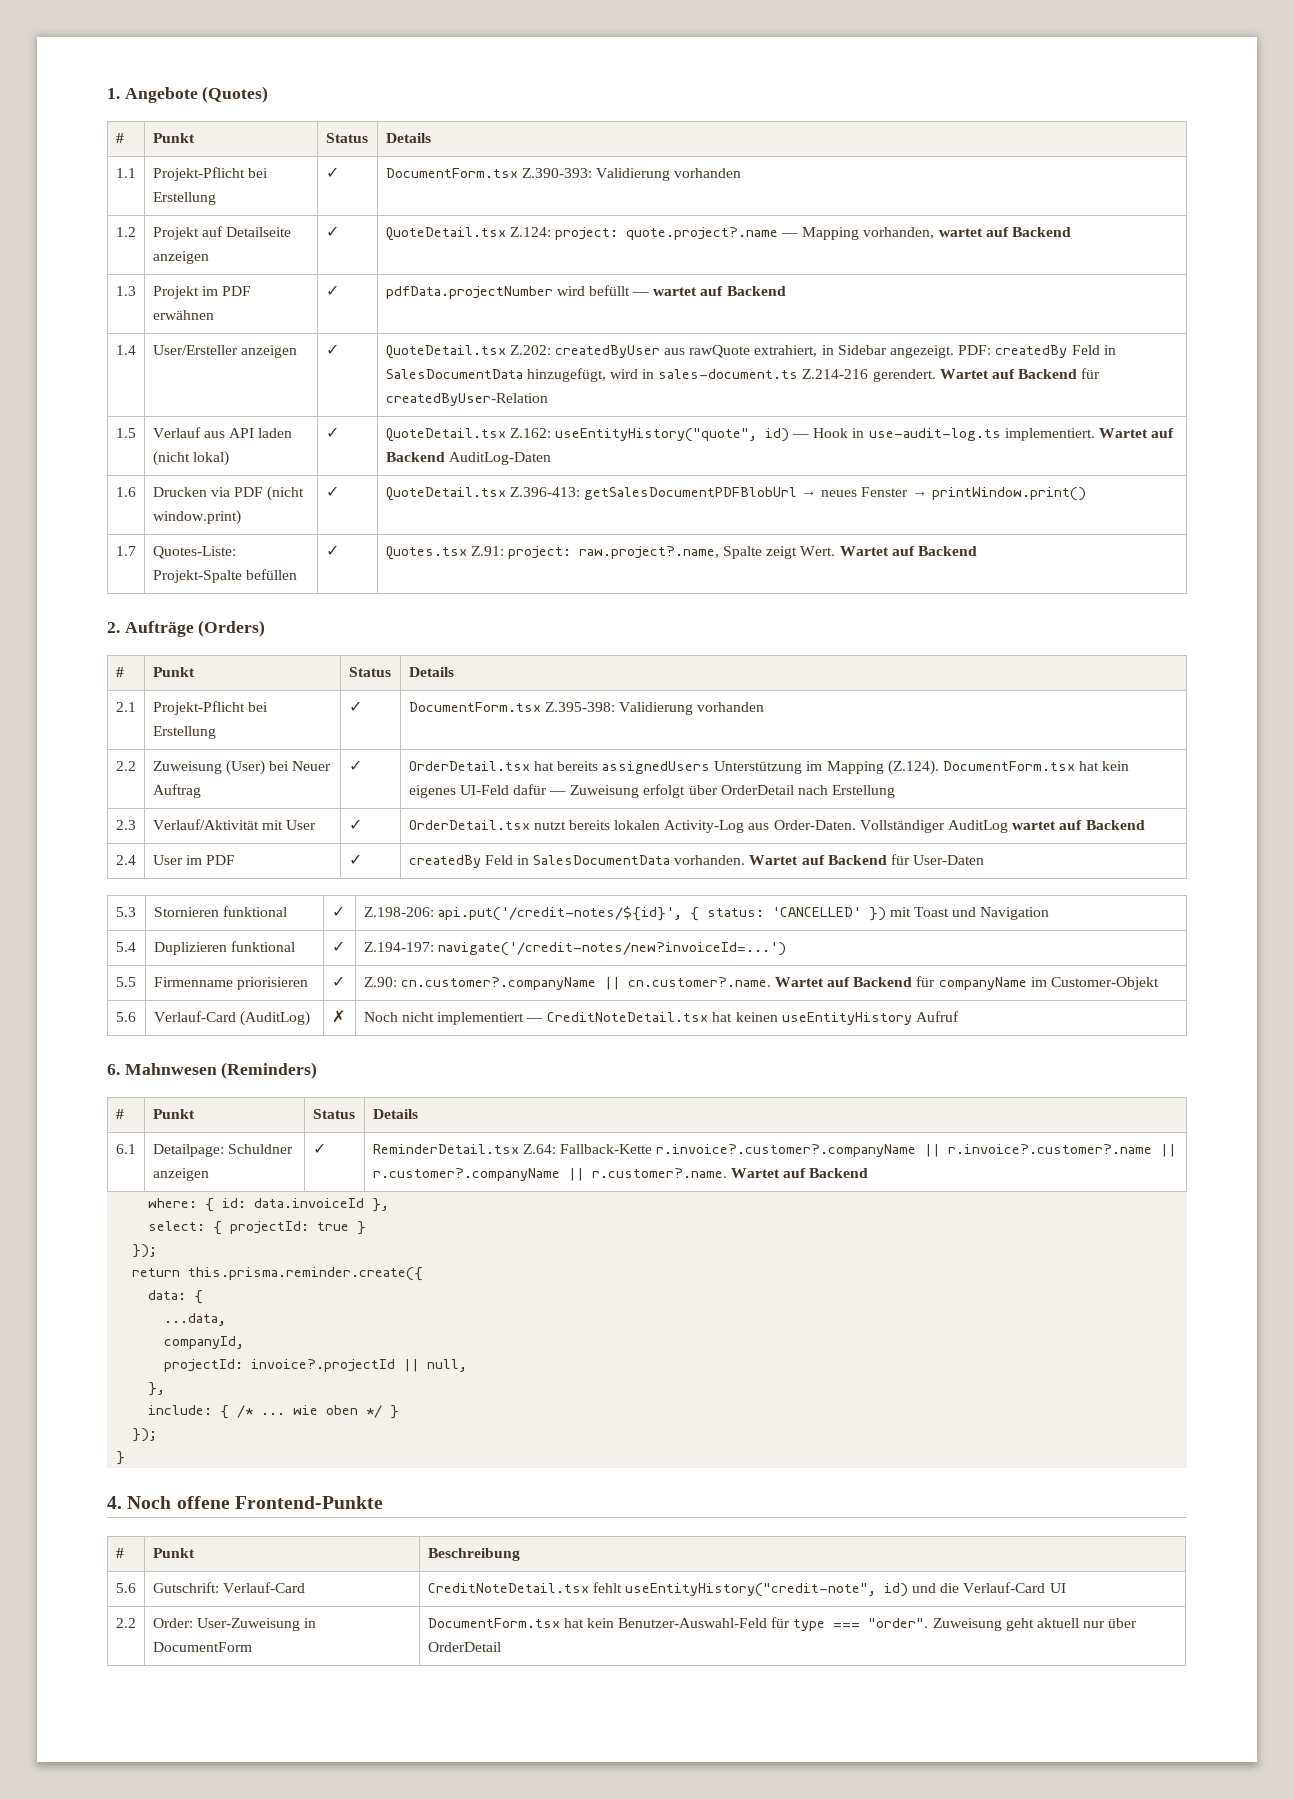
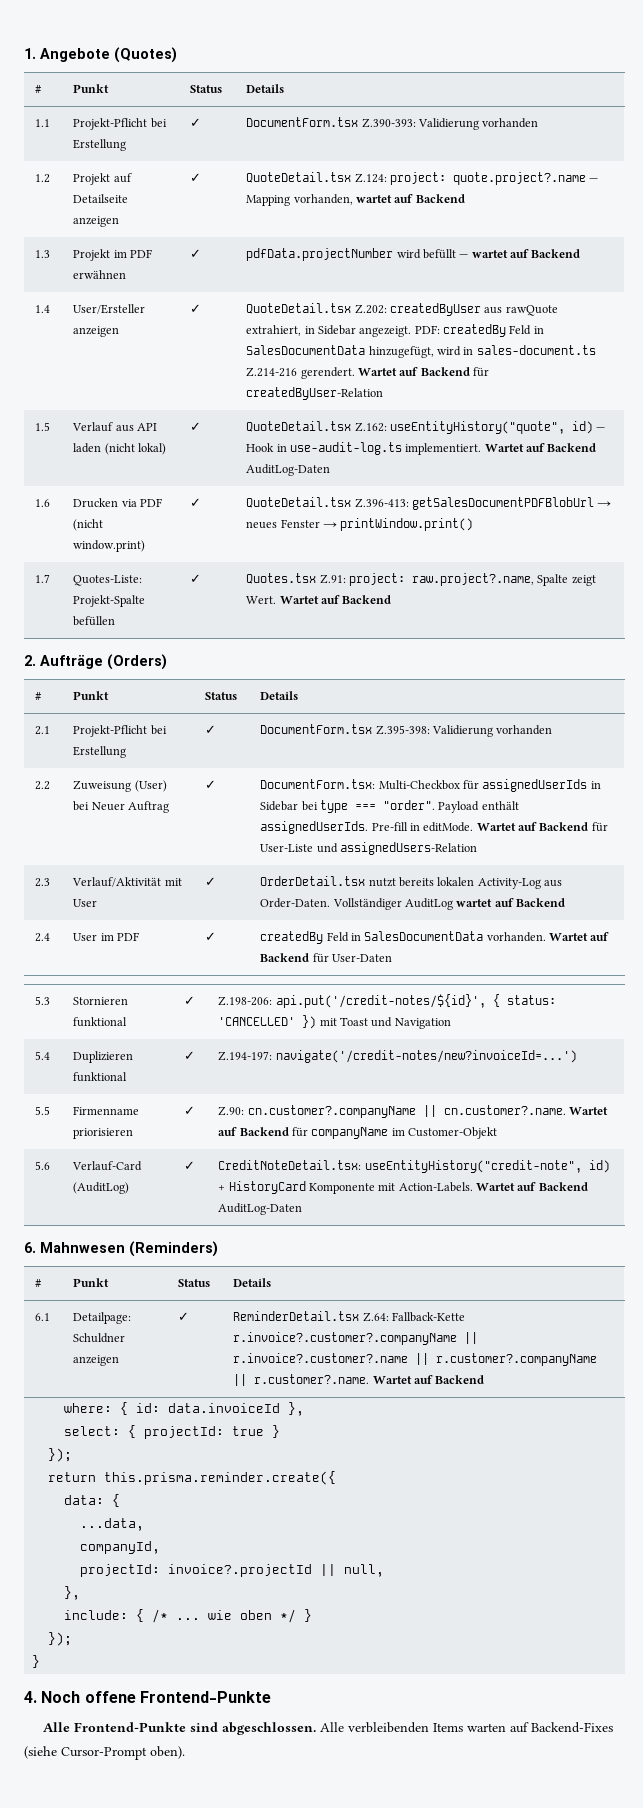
- 2.2 | Zuweisung (User) bei Neuer Auftrag | ✓ | OrderDetail.tsx hat bereits assignedUsers Unterstützung im Mapping (Z.124). DocumentForm.tsx hat kein eigenes UI-Feld dafür — Zuweisung erfolgt über OrderDetail nach Erstellung
+ 2.2 | Zuweisung (User) bei Neuer Auftrag | ✓ | DocumentForm.tsx: Multi-Checkbox für assignedUserIds in Sidebar bei type === "order". Payload enthält assignedUserIds. Pre-fill in editMode. Wartet auf Backend für User-Liste und assignedUsers-Relation
- 5.6 | Verlauf-Card (AuditLog) | ✗ | Noch nicht implementiert — CreditNoteDetail.tsx hat keinen useEntityHistory Aufruf
+ 5.6 | Verlauf-Card (AuditLog) | ✓ | CreditNoteDetail.tsx: useEntityHistory("credit-note", id) + HistoryCard Komponente mit Action-Labels. Wartet auf Backend AuditLog-Daten
- # | Punkt | Beschreibung
- 5.6 | Gutschrift: Verlauf-Card | CreditNoteDetail.tsx fehlt useEntityHistory("credit-note", id) und die Verlauf-Card UI
- 2.2 | Order: User-Zuweisung in DocumentForm | DocumentForm.tsx hat kein Benutzer-Auswahl-Feld für type === "order". Zuweisung geht aktuell nur über OrderDetail
+ Alle Frontend-Punkte sind abgeschlossen. Alle verbleibenden Items warten auf Backend-Fixes (siehe Cursor-Prompt oben).

